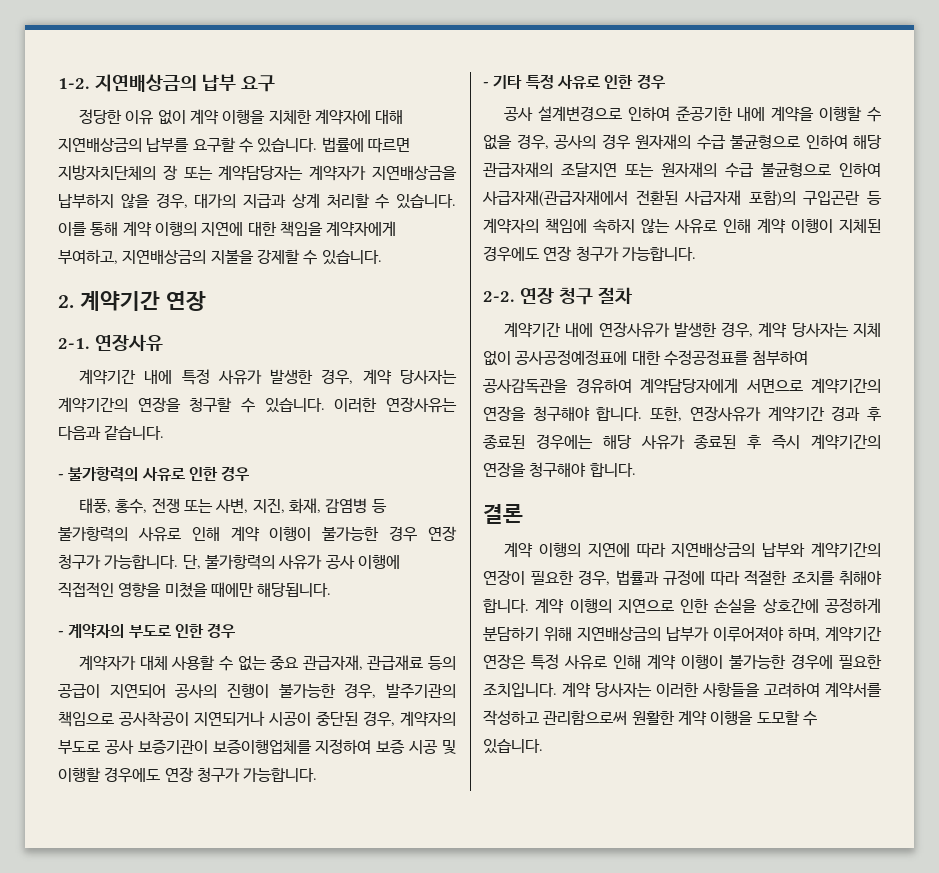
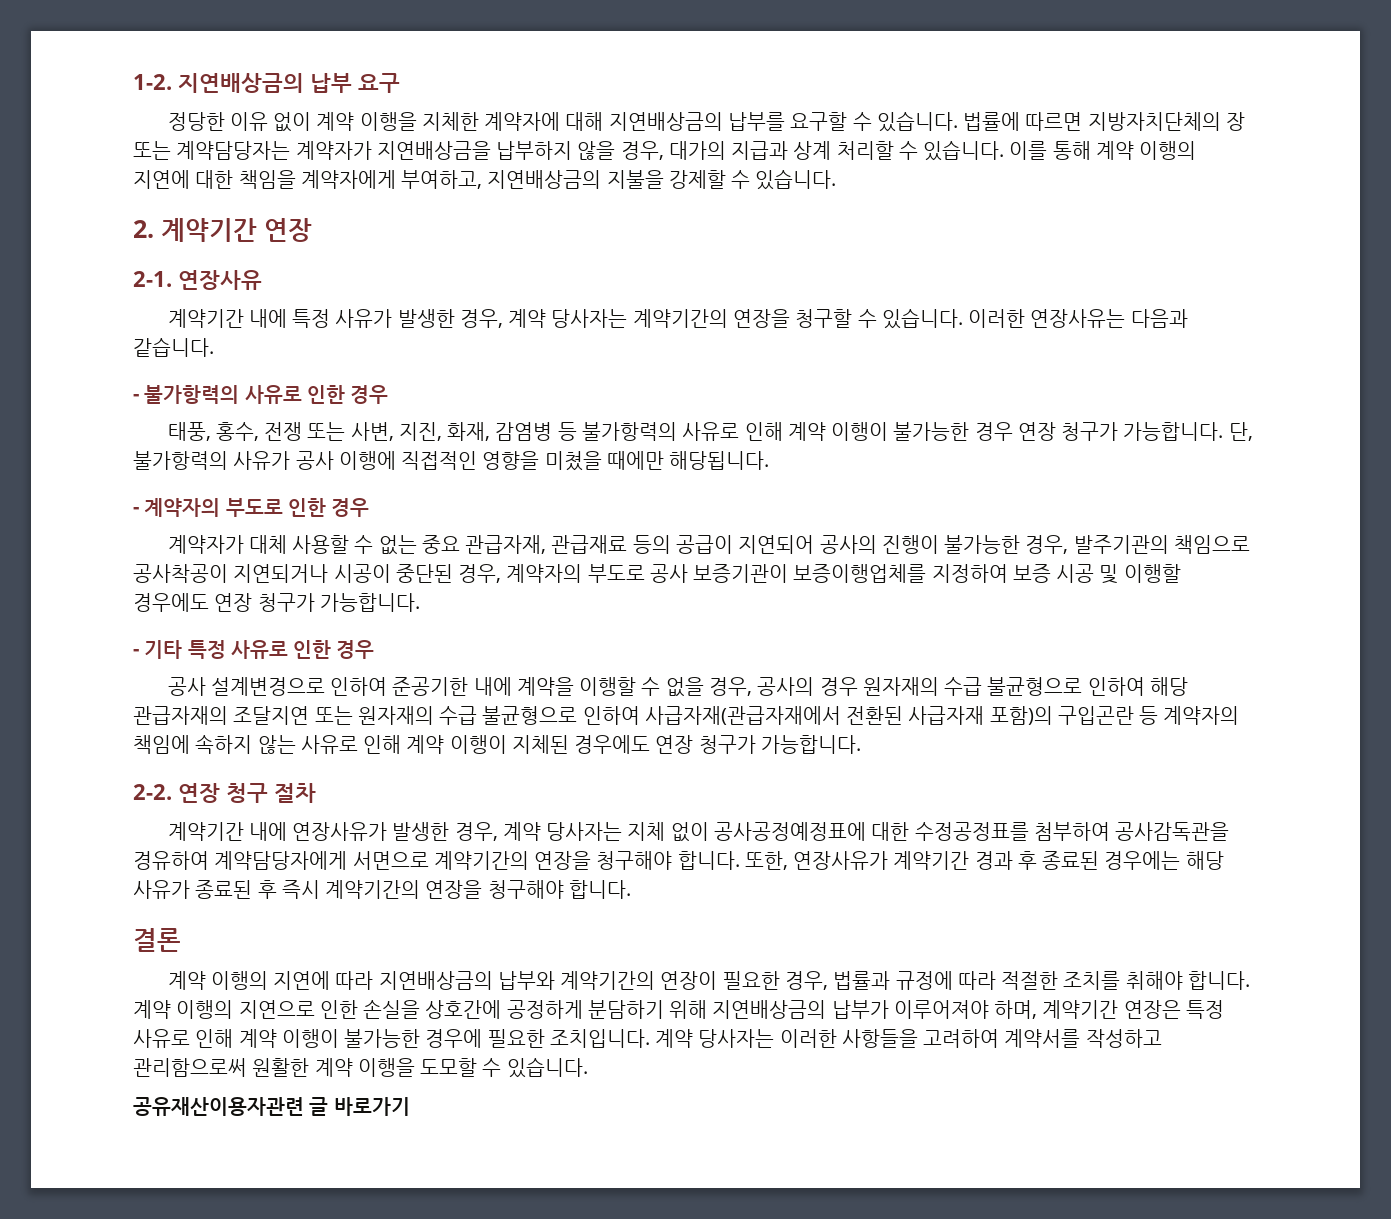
+ 공유재산이용자관련 글 바로가기

